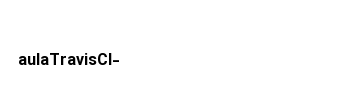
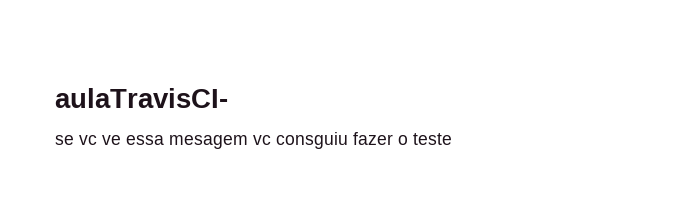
+ se vc ve essa mesagem vc consguiu fazer o teste

